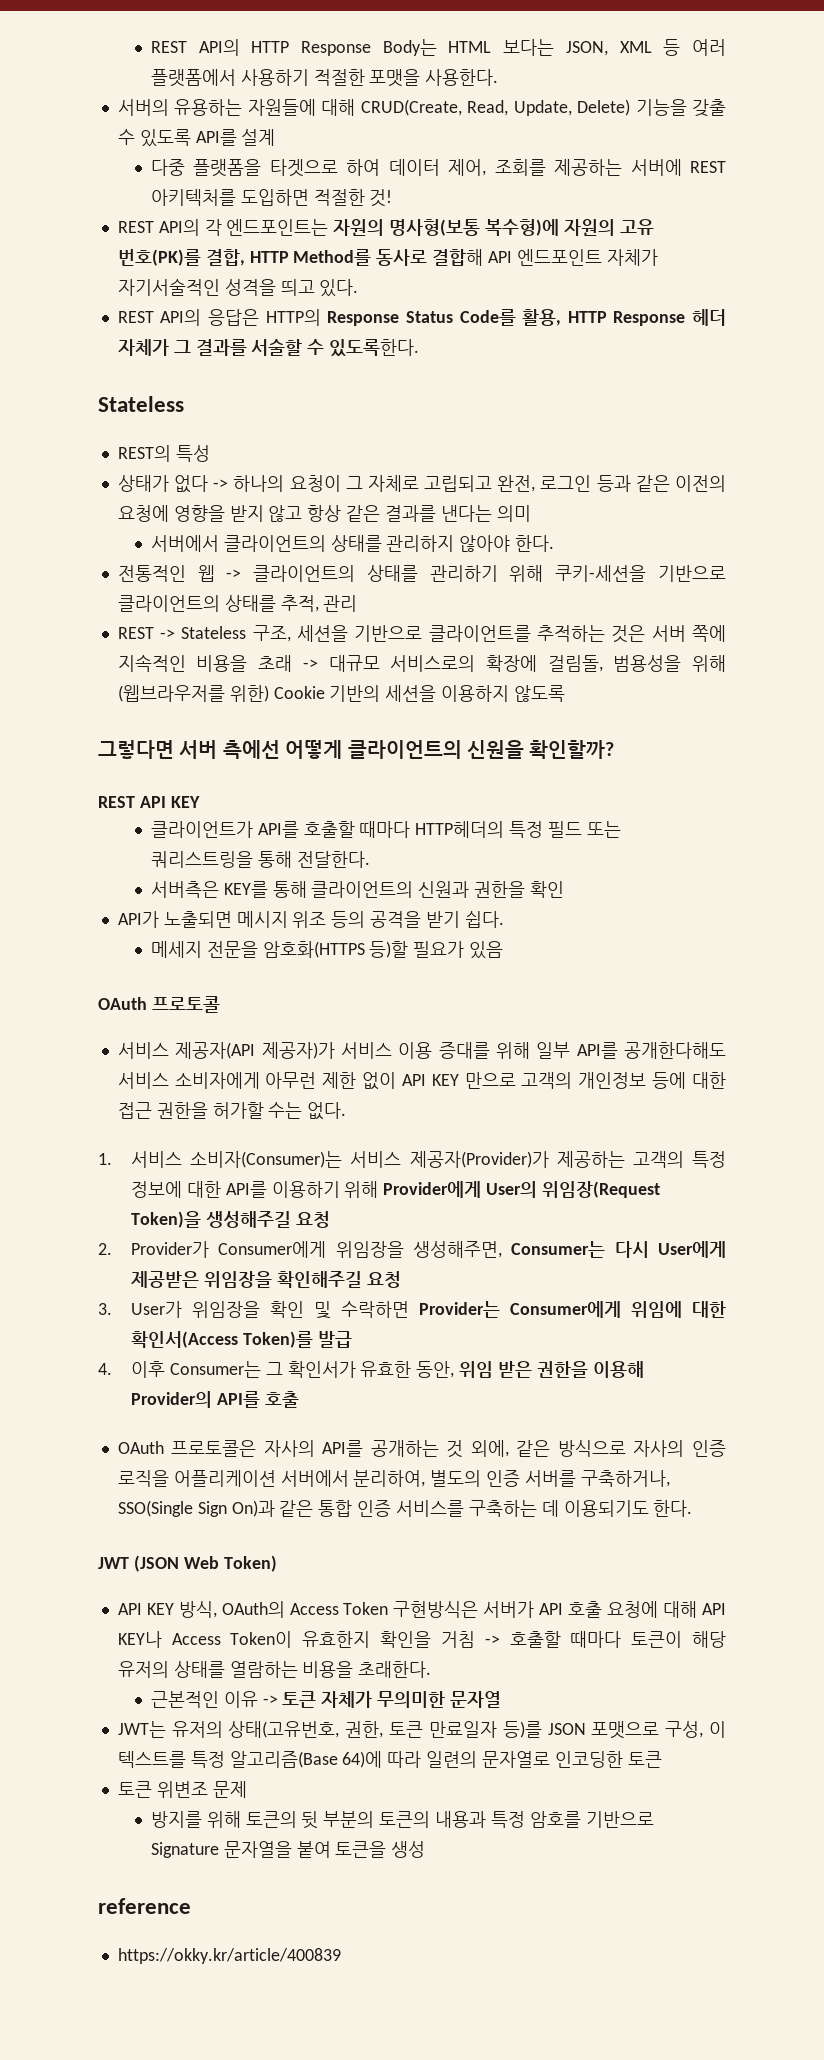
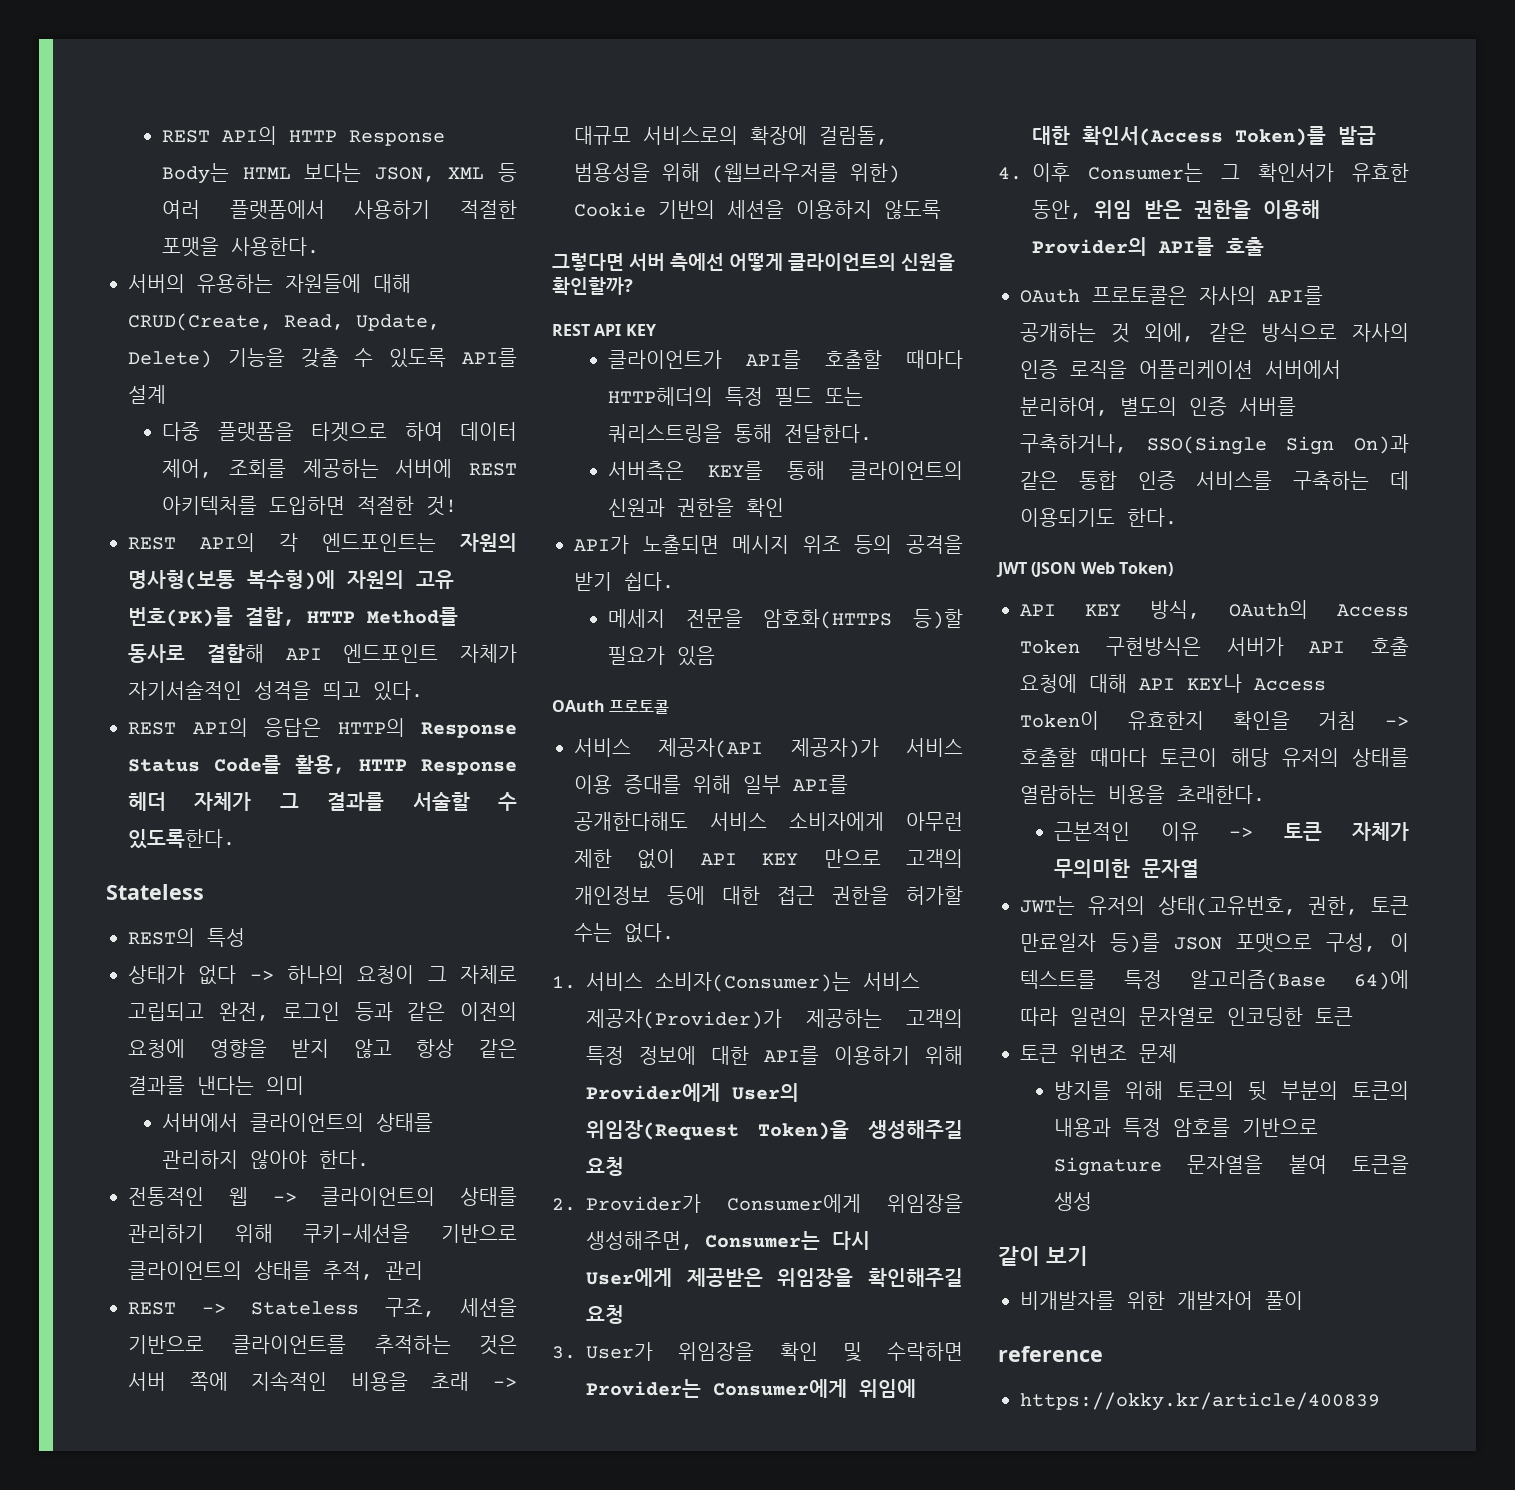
+ 같이 보기
+ 비개발자를 위한 개발자어 풀이

